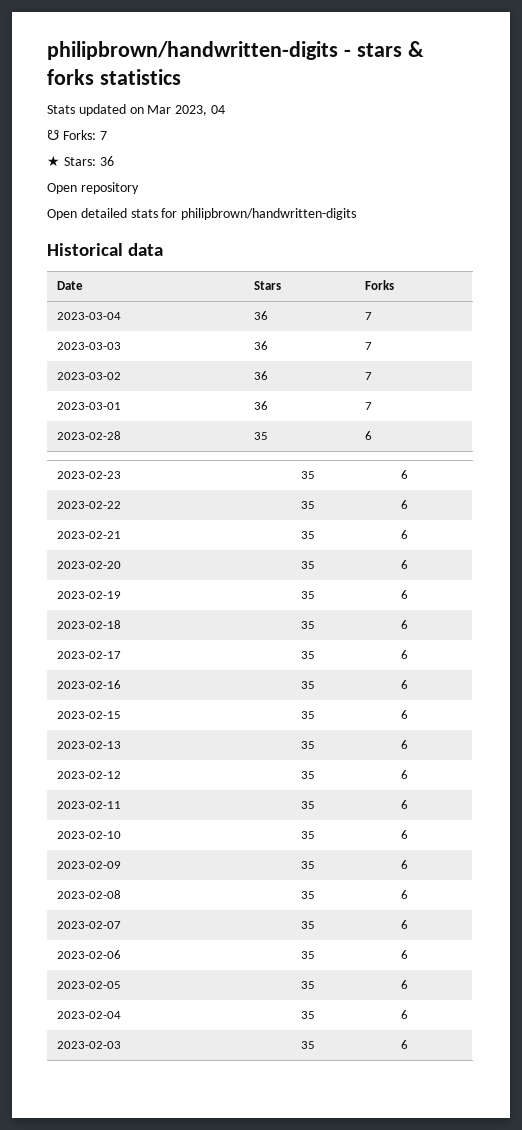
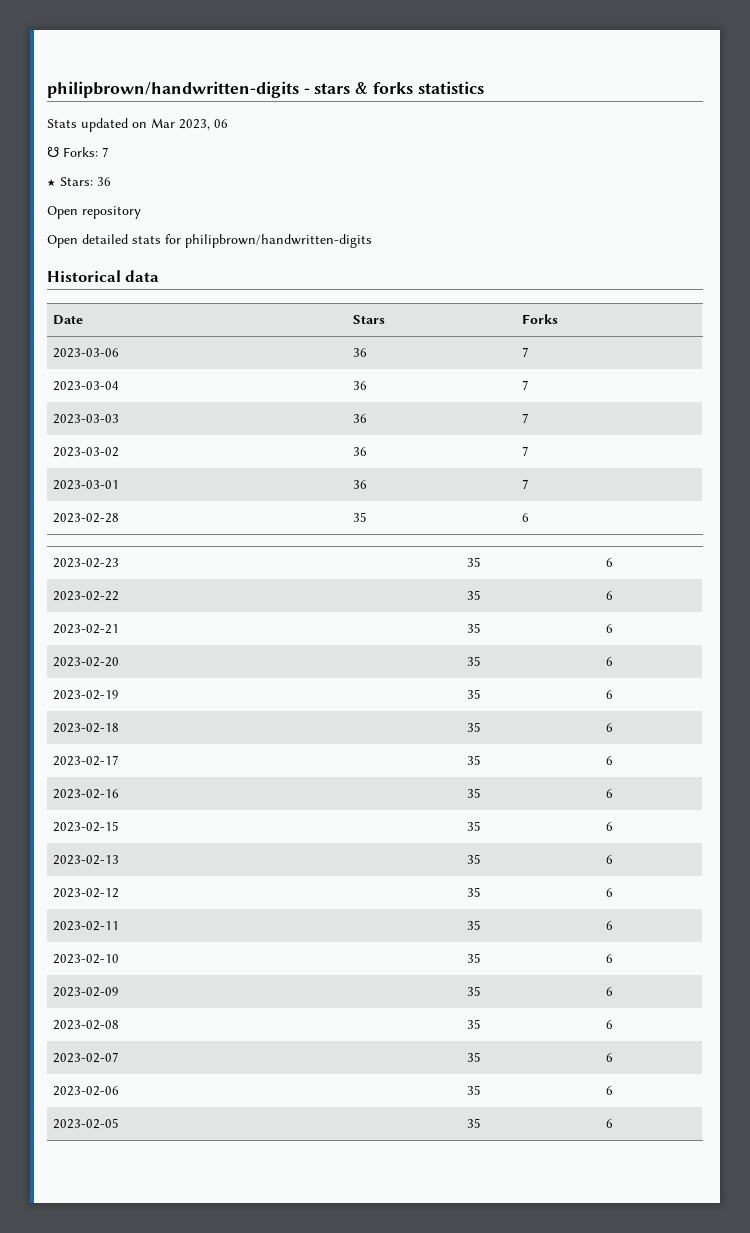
- Stats updated on Mar 2023, 04
+ Stats updated on Mar 2023, 06
+ 2023-03-06 | 36 | 7
- 2023-02-04 | 35 | 6
- 2023-02-03 | 35 | 6

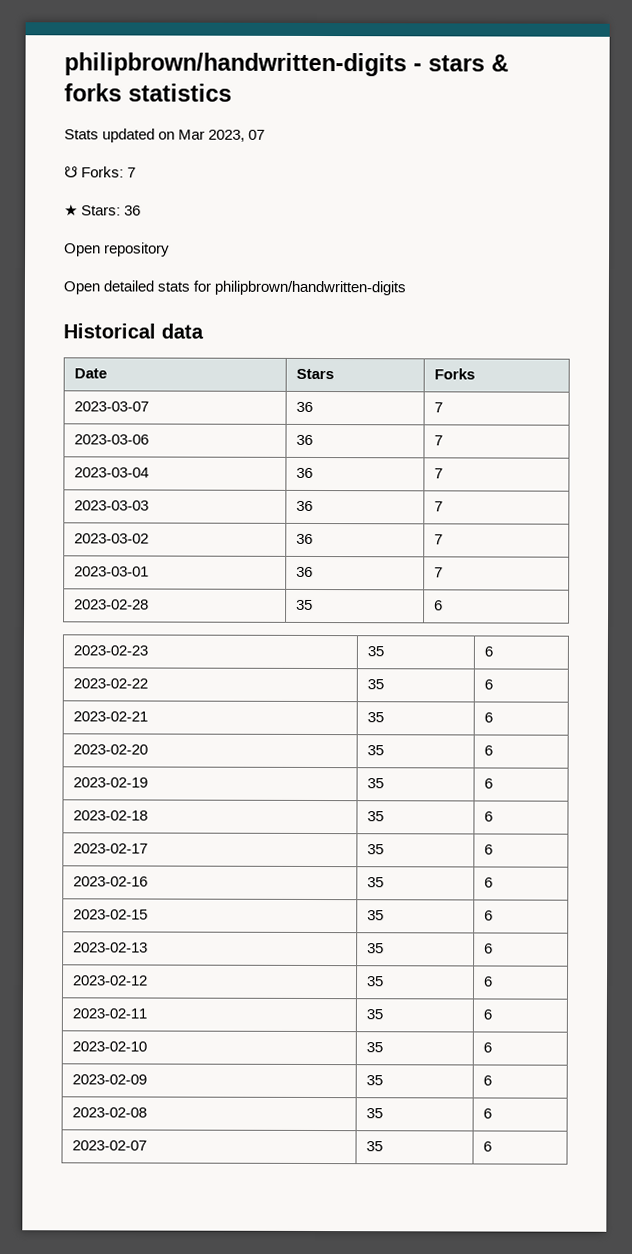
- Stats updated on Mar 2023, 06
+ Stats updated on Mar 2023, 07
+ 2023-03-07 | 36 | 7
- 2023-02-06 | 35 | 6
- 2023-02-05 | 35 | 6

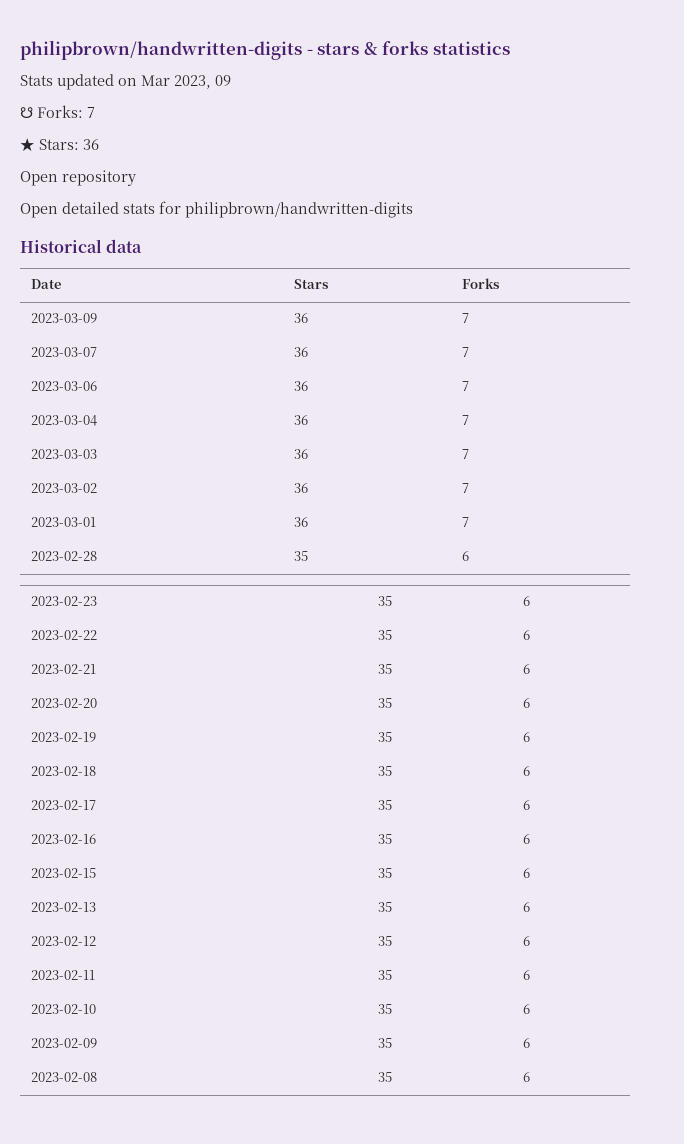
- Stats updated on Mar 2023, 07
+ Stats updated on Mar 2023, 09
+ 2023-03-09 | 36 | 7
- 2023-02-07 | 35 | 6

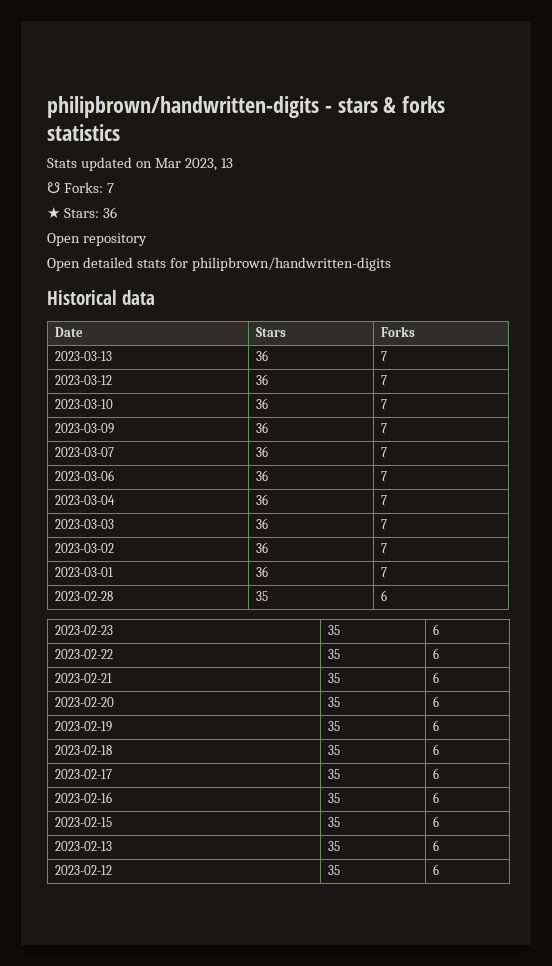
- Stats updated on Mar 2023, 09
+ Stats updated on Mar 2023, 13
+ 2023-03-13 | 36 | 7
+ 2023-03-12 | 36 | 7
+ 2023-03-10 | 36 | 7
- 2023-02-11 | 35 | 6
- 2023-02-10 | 35 | 6
- 2023-02-09 | 35 | 6
- 2023-02-08 | 35 | 6

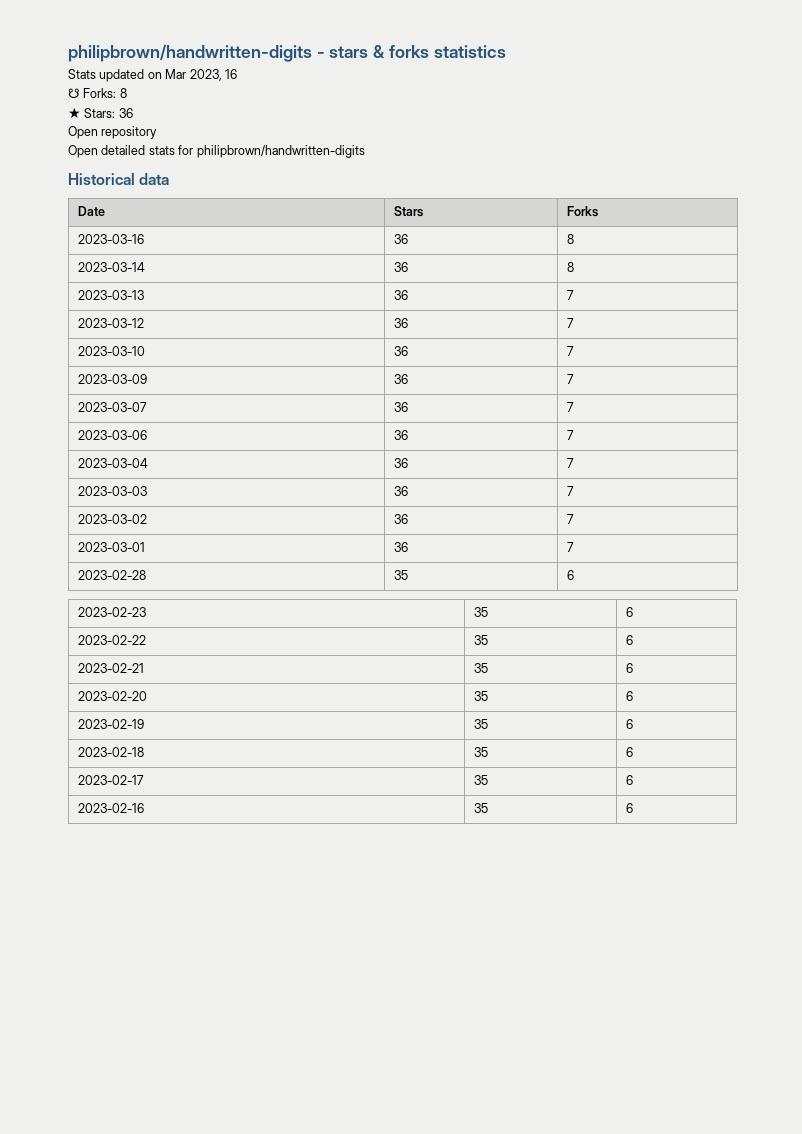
- Stats updated on Mar 2023, 13
+ Stats updated on Mar 2023, 16
- ☋ Forks: 7
+ ☋ Forks: 8
+ 2023-03-16 | 36 | 8
+ 2023-03-14 | 36 | 8
- 2023-02-15 | 35 | 6
- 2023-02-13 | 35 | 6
- 2023-02-12 | 35 | 6

